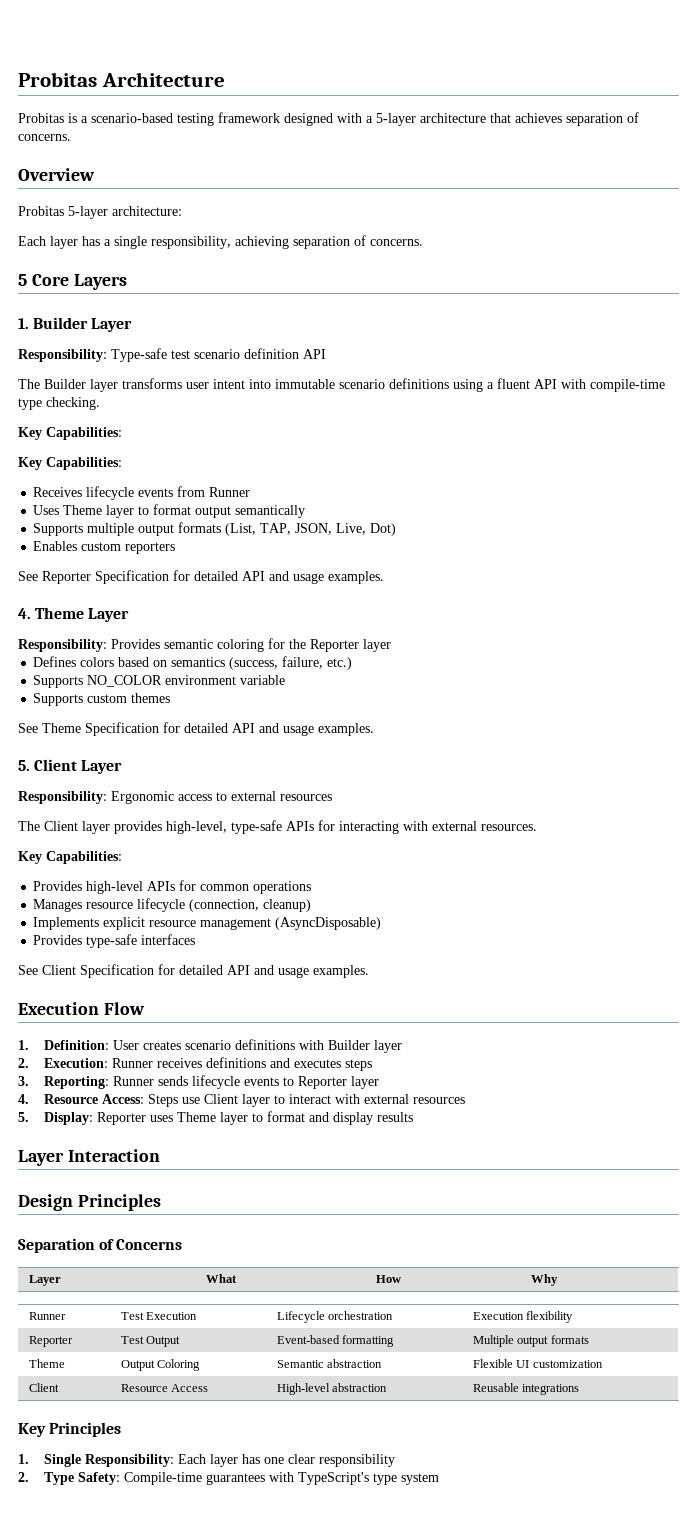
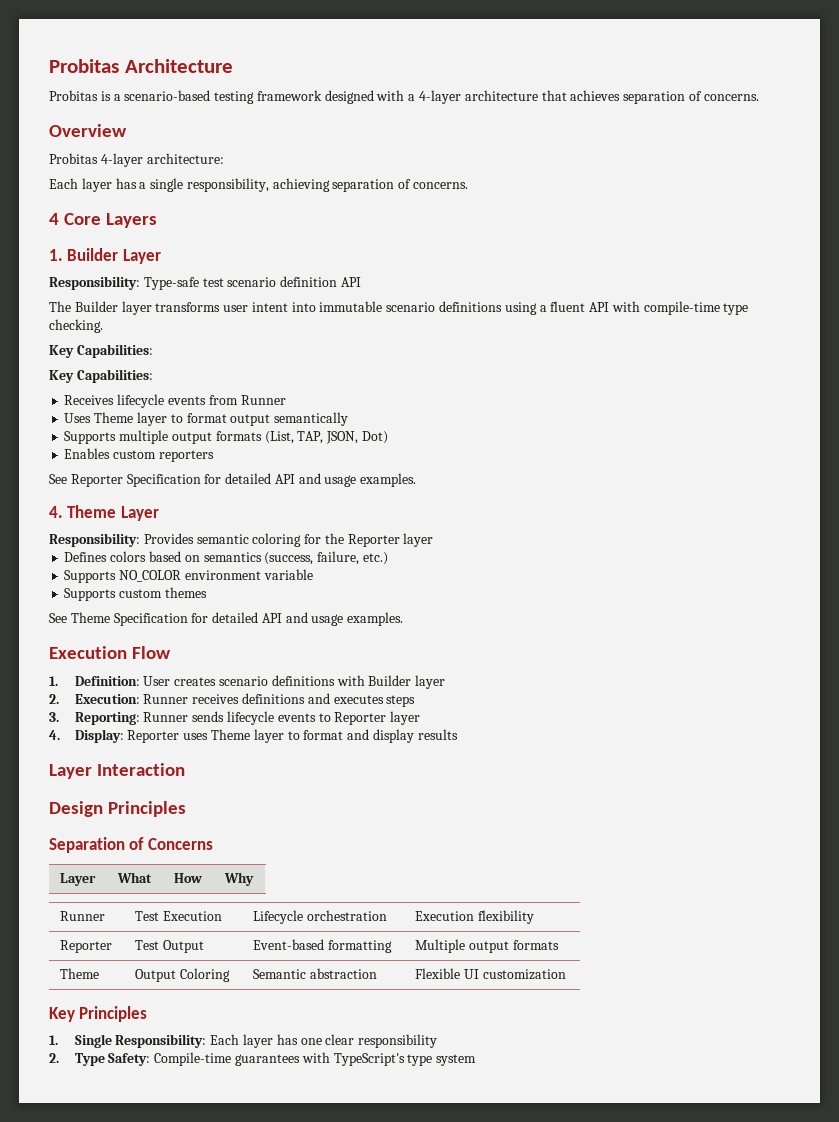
- Probitas is a scenario-based testing framework designed with a 5-layer architecture that achieves separation of concerns.
+ Probitas is a scenario-based testing framework designed with a 4-layer architecture that achieves separation of concerns.
- Probitas 5-layer architecture:
+ Probitas 4-layer architecture:
- 5 Core Layers
+ 4 Core Layers
- Supports multiple output formats (List, TAP, JSON, Live, Dot)
+ Supports multiple output formats (List, TAP, JSON, Dot)
- 5. Client Layer
- Responsibility: Ergonomic access to external resources
- The Client layer provides high-level, type-safe APIs for interacting with external resources.
- Key Capabilities:
- Provides high-level APIs for common operations
- Manages resource lifecycle (connection, cleanup)
- Implements explicit resource management (AsyncDisposable)
- Provides type-safe interfaces
- See Client Specification for detailed API and usage examples.
- 4. Resource Access: Steps use Client layer to interact with external resources
- 5. Display: Reporter uses Theme layer to format and display results
+ 4. Display: Reporter uses Theme layer to format and display results
- Client | Resource Access | High-level abstraction | Reusable integrations

